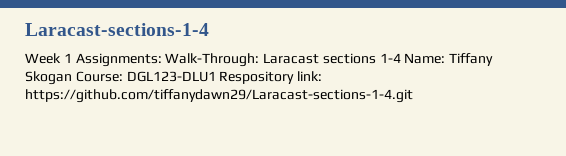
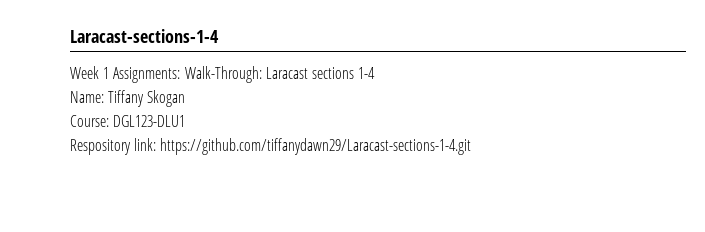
- Week 1 Assignments: Walk-Through: Laracast sections 1-4 Name: Tiffany Skogan Course: DGL123-DLU1 Respository link: https://github.com/tiffanydawn29/Laracast-sections-1-4.git
+ Week 1 Assignments: Walk-Through: Laracast sections 1-4
+ Name: Tiffany Skogan
+ Course: DGL123-DLU1
+ Respository link: https://github.com/tiffanydawn29/Laracast-sections-1-4.git

